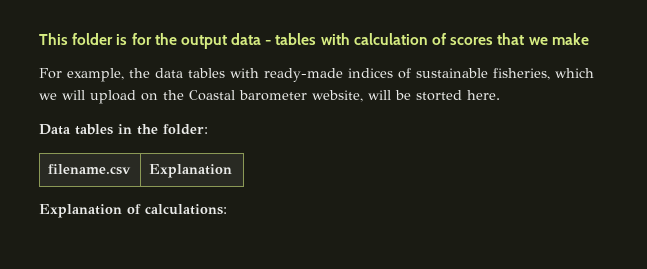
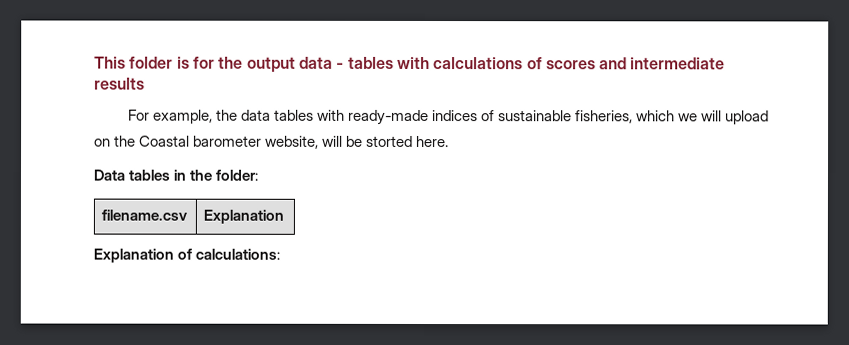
- This folder is for the output data - tables with calculation of scores that we make
+ This folder is for the output data - tables with calculations of scores and intermediate results

